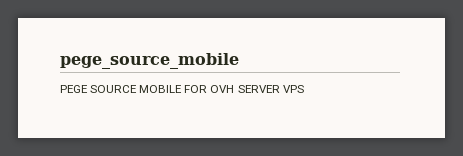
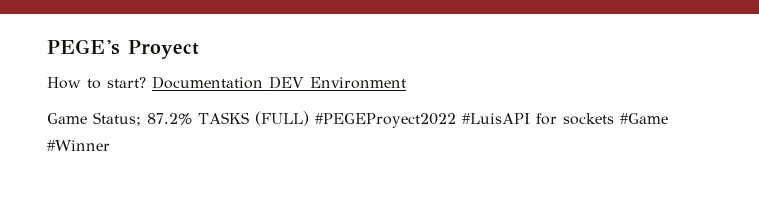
- pege_source_mobile
- PEGE SOURCE MOBILE FOR OVH SERVER VPS
+ PEGE's Proyect
+ How to start? Documentation DEV Environment
+ Game Status; 87.2% TASKS (FULL) #PEGEProyect2022 #LuisAPI for sockets #Game #Winner

